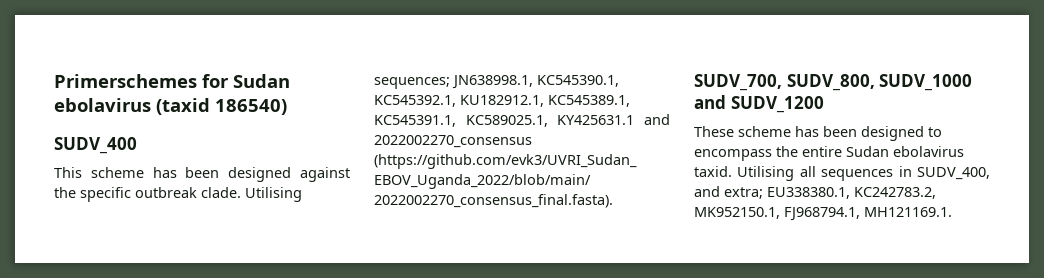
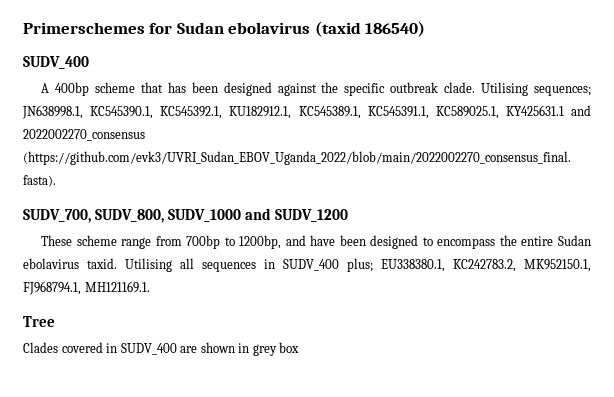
- This scheme has been designed against the specific outbreak clade.
+ A 400bp scheme that has been designed against the specific outbreak clade.
- These scheme has been designed to encompass the entire Sudan ebolavirus taxid.
+ These scheme range from 700bp to 1200bp, and have been designed to encompass the entire Sudan ebolavirus taxid.
- Utilising all sequences in SUDV_400, and extra; EU338380.1, KC242783.2, MK952150.1, FJ968794.1, MH121169.1.
+ Utilising all sequences in SUDV_400 plus; EU338380.1, KC242783.2, MK952150.1, FJ968794.1, MH121169.1.
+ Tree
+ Clades covered in SUDV_400 are shown in grey box

